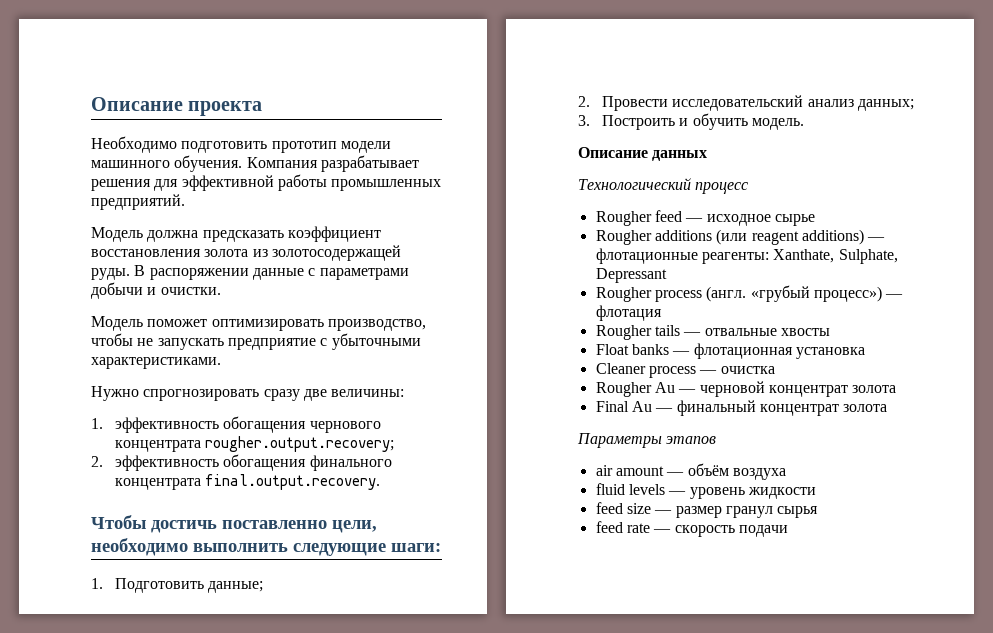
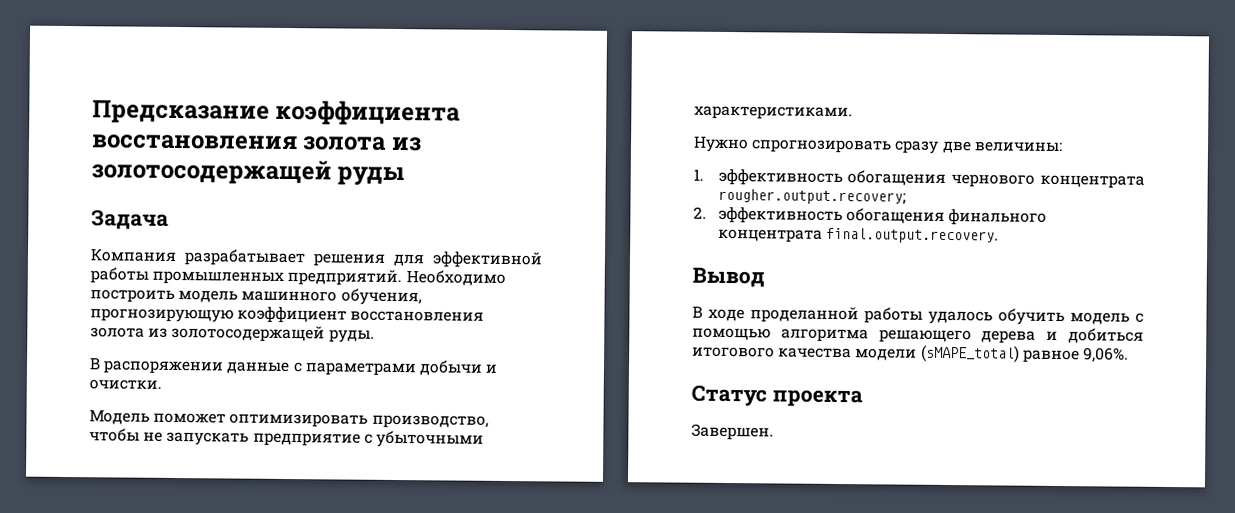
- Описание проекта
- Необходимо подготовить прототип модели машинного обучения. Компания разрабатывает решения для эффективной работы промышленных предприятий.
- Модель должна предсказать коэффициент восстановления золота из золотосодержащей руды. В распоряжении данные с параметрами добычи и очистки.
+ Предсказание коэффициента восстановления золота из золотосодержащей руды
+ Задача
+ Компания разрабатывает решения для эффективной работы промышленных предприятий. Необходимо построить модель машинного обучения, прогнозирующую коэффициент восстановления золота из золотосодержащей руды.
+ В распоряжении данные с параметрами добычи и очистки.
- Чтобы достичь поставленно цели, необходимо выполнить следующие шаги:
- 1. Подготовить данные;
- 2. Провести исследовательский анализ данных;
- 3. Построить и обучить модель.
- Описание данных
- Технологический процесс
- Rougher feed — исходное сырье
- Rougher additions (или reagent additions) — флотационные реагенты: Xanthate, Sulphate, Depressant
- Rougher process (англ. «грубый процесс») — флотация
- Rougher tails — отвальные хвосты
- Float banks — флотационная установка
- Cleaner process — очистка
- Rougher Au — черновой концентрат золота
- Final Au — финальный концентрат золота
- Параметры этапов
- air amount — объём воздуха
- fluid levels — уровень жидкости
- feed size — размер гранул сырья
- feed rate — скорость подачи
+ Вывод
+ В ходе проделанной работы удалось обучить модель с помощью алгоритма решающего дерева и добиться итогового качества модели (sMAPE_total) равное 9,06%.
+ Статус проекта
+ Завершен.

